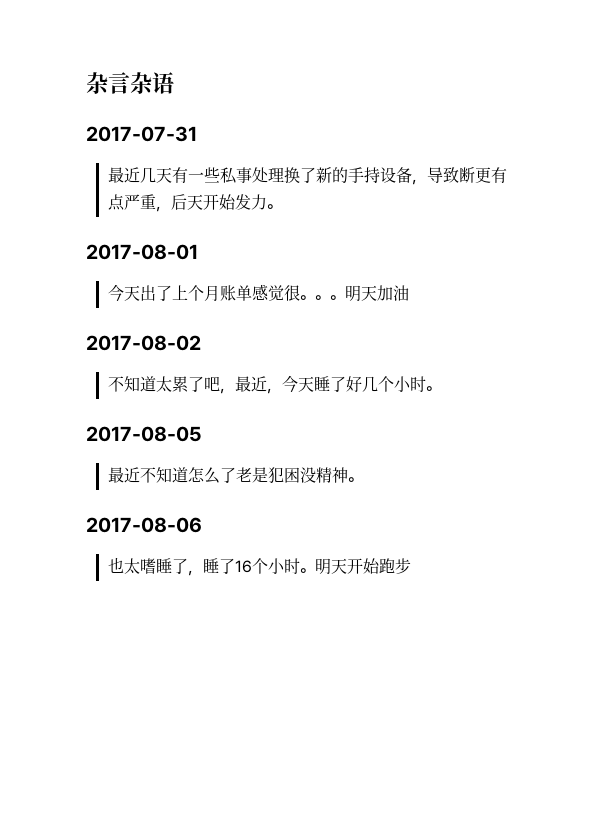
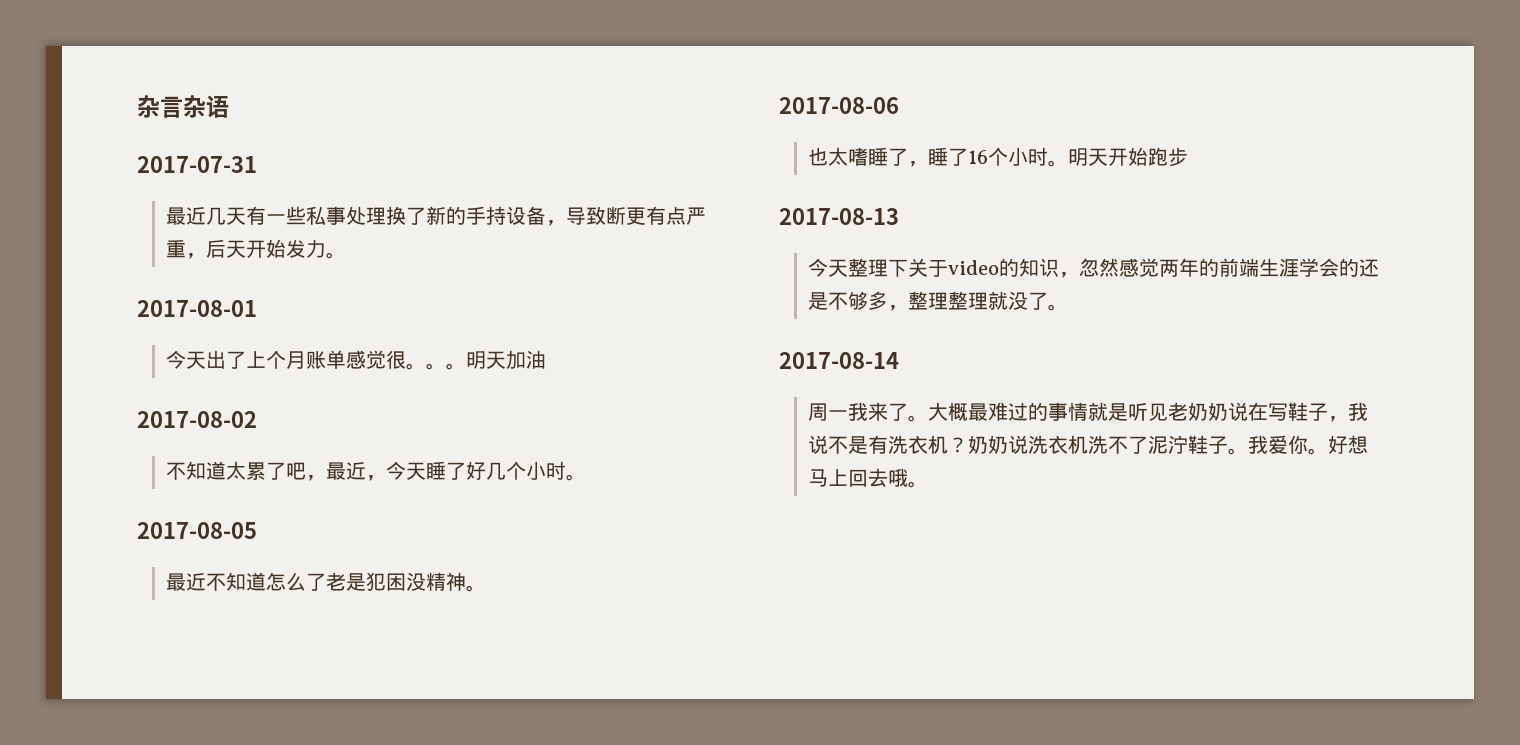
+ 2017-08-13
+ 今天整理下关于video的知识，忽然感觉两年的前端生涯学会的还是不够多，整理整理就没了。
+ 2017-08-14
+ 周一我来了。大概最难过的事情就是听见老奶奶说在写鞋子，我说不是有洗衣机？奶奶说洗衣机洗不了泥泞鞋子。我爱你。好想马上回去哦。

